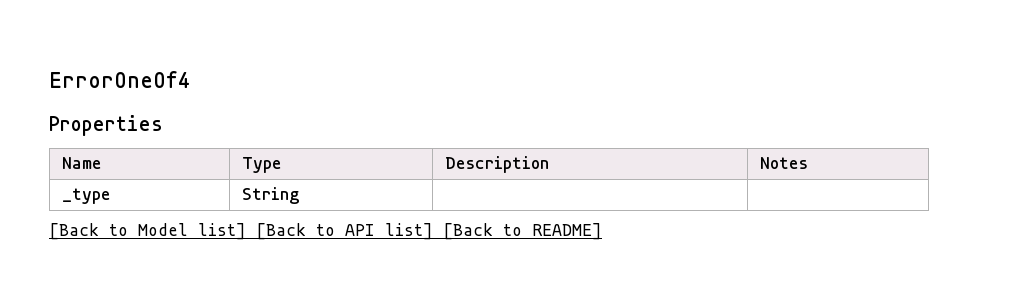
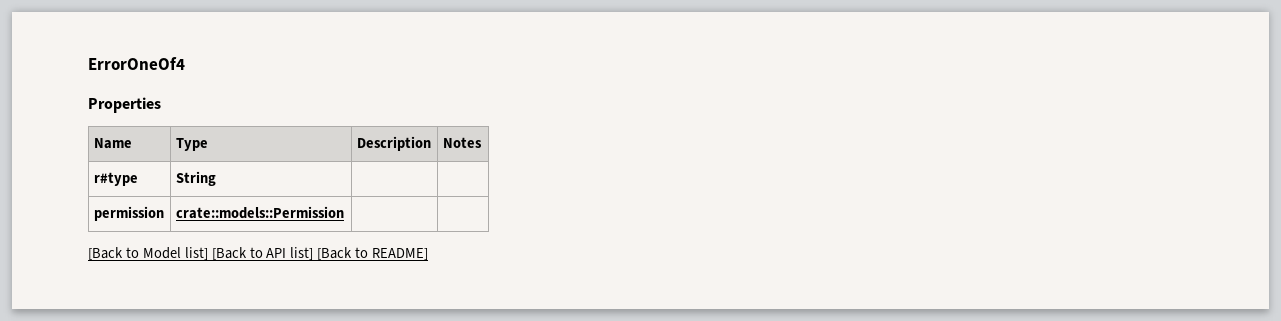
- _type | String | |
+ r#type | String | |
+ permission | crate::models::Permission | |

